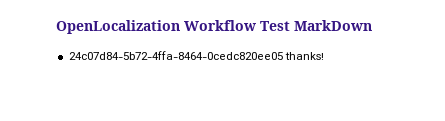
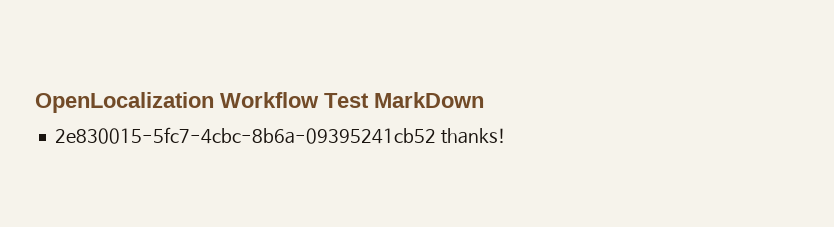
- 24c07d84-5b72-4ffa-8464-0cedc820ee05 thanks!
+ 2e830015-5fc7-4cbc-8b6a-09395241cb52 thanks!

